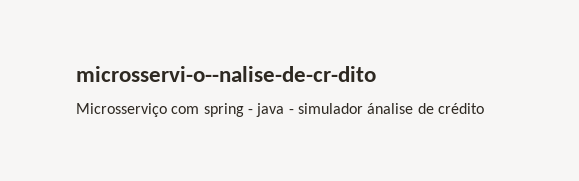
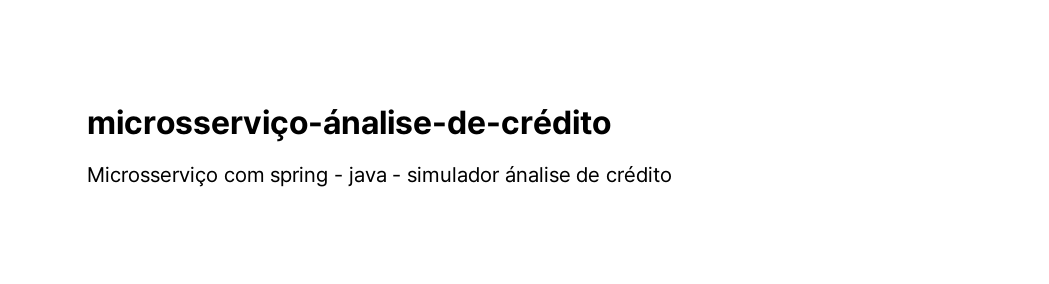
- microsservi-o--nalise-de-cr-dito
+ microsserviço-ánalise-de-crédito

